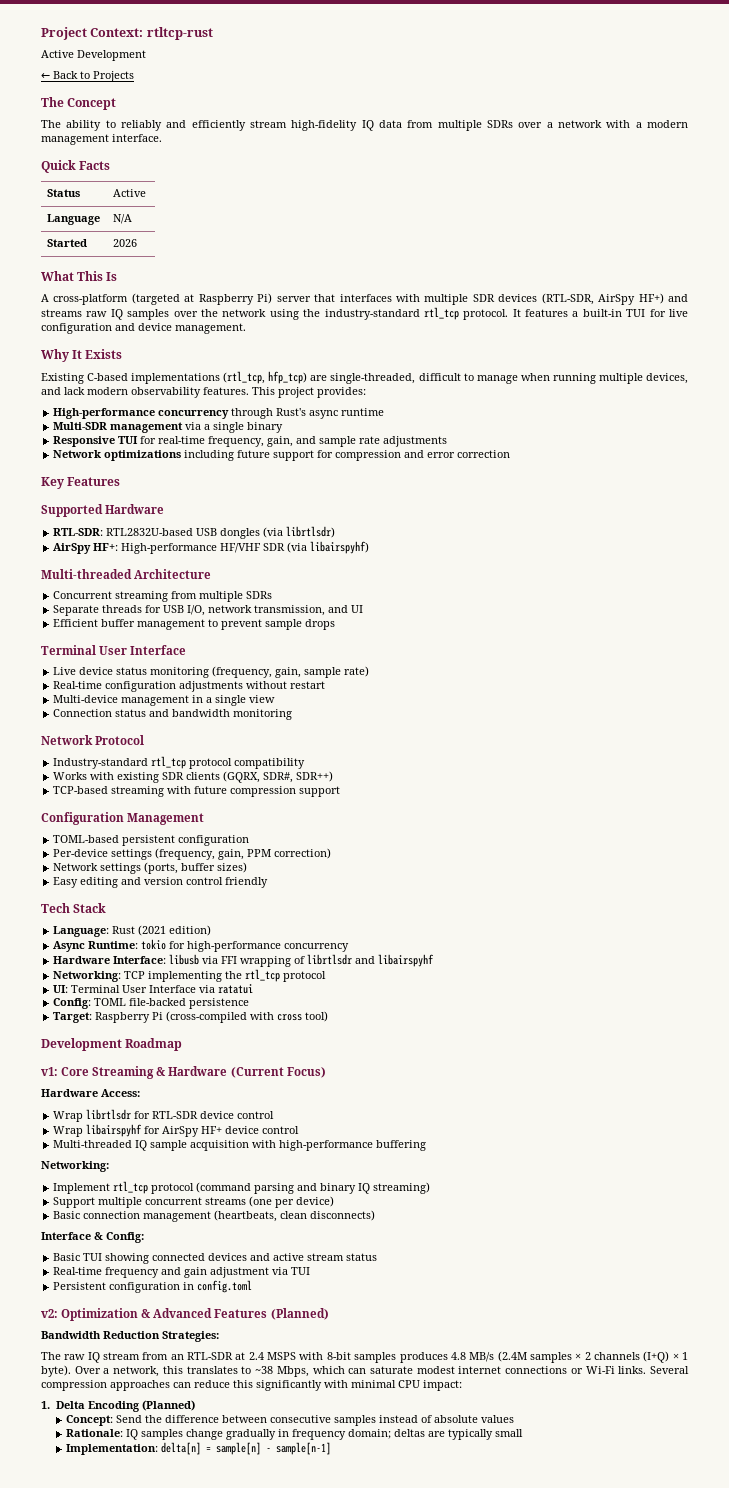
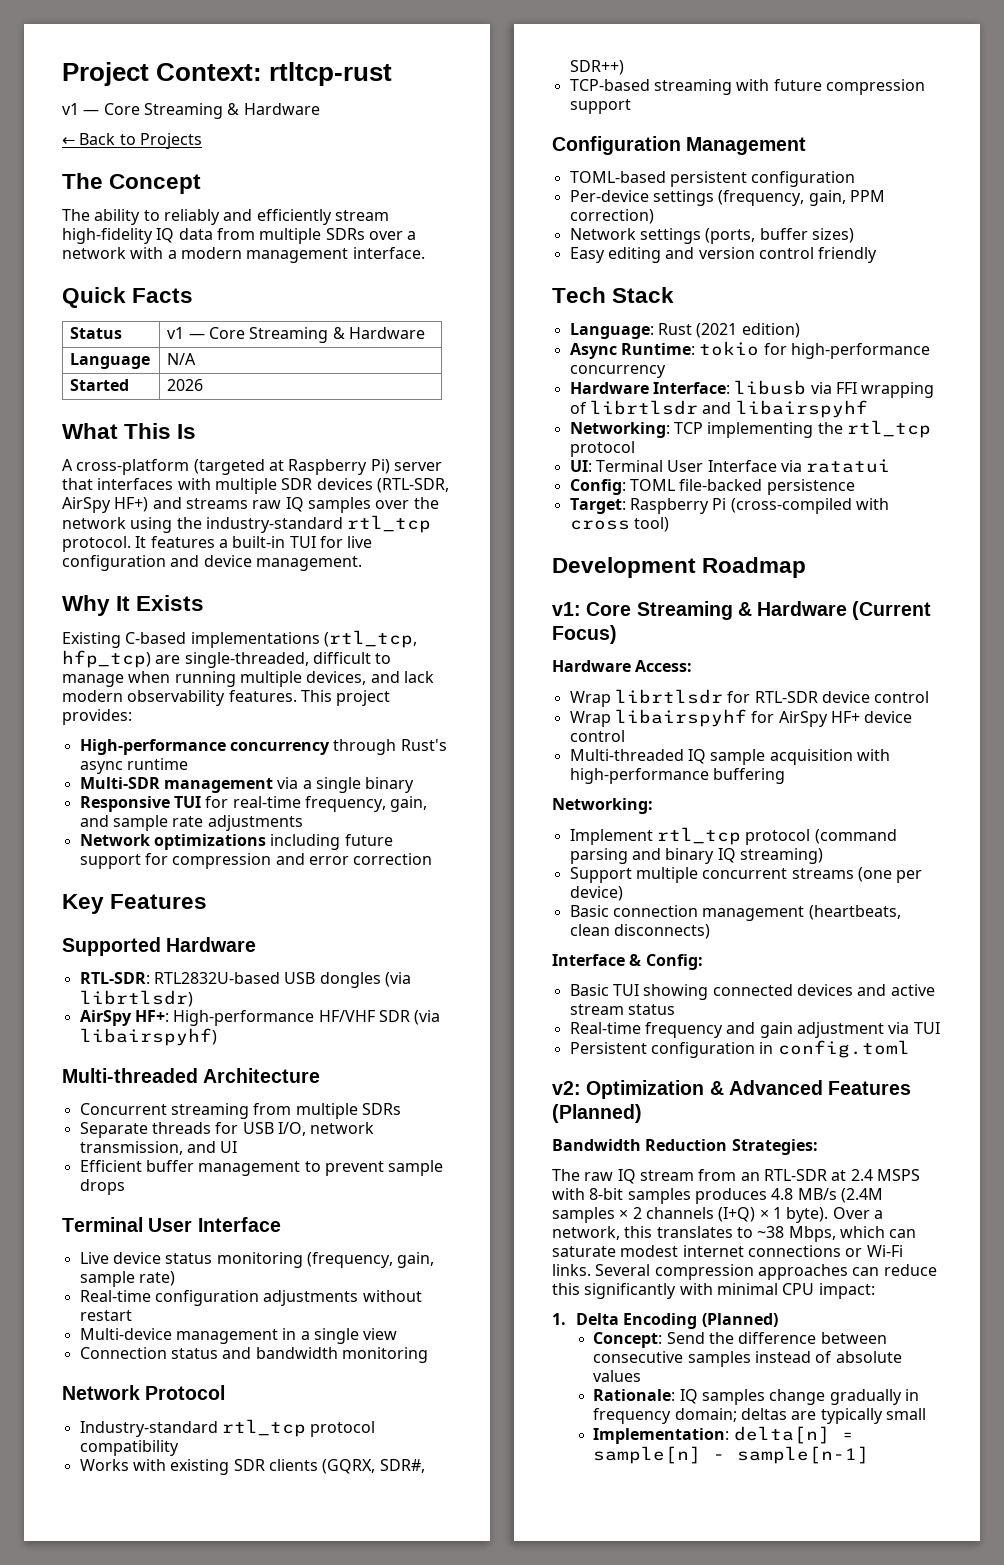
  Project Context: rtltcp-rust
- Active Development
+ v1 — Core Streaming & Hardware
- Status | Active
+ Status | v1 — Core Streaming & Hardware

